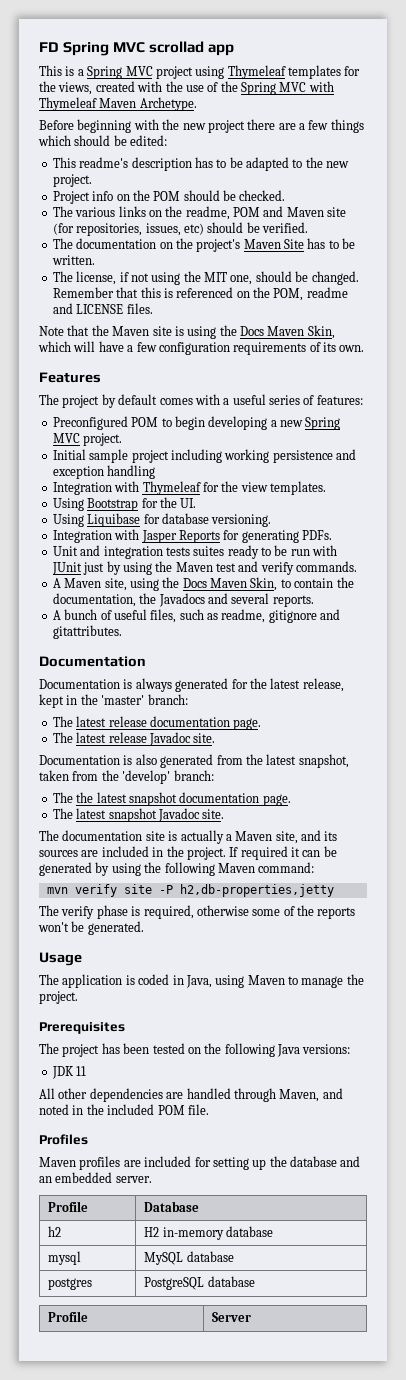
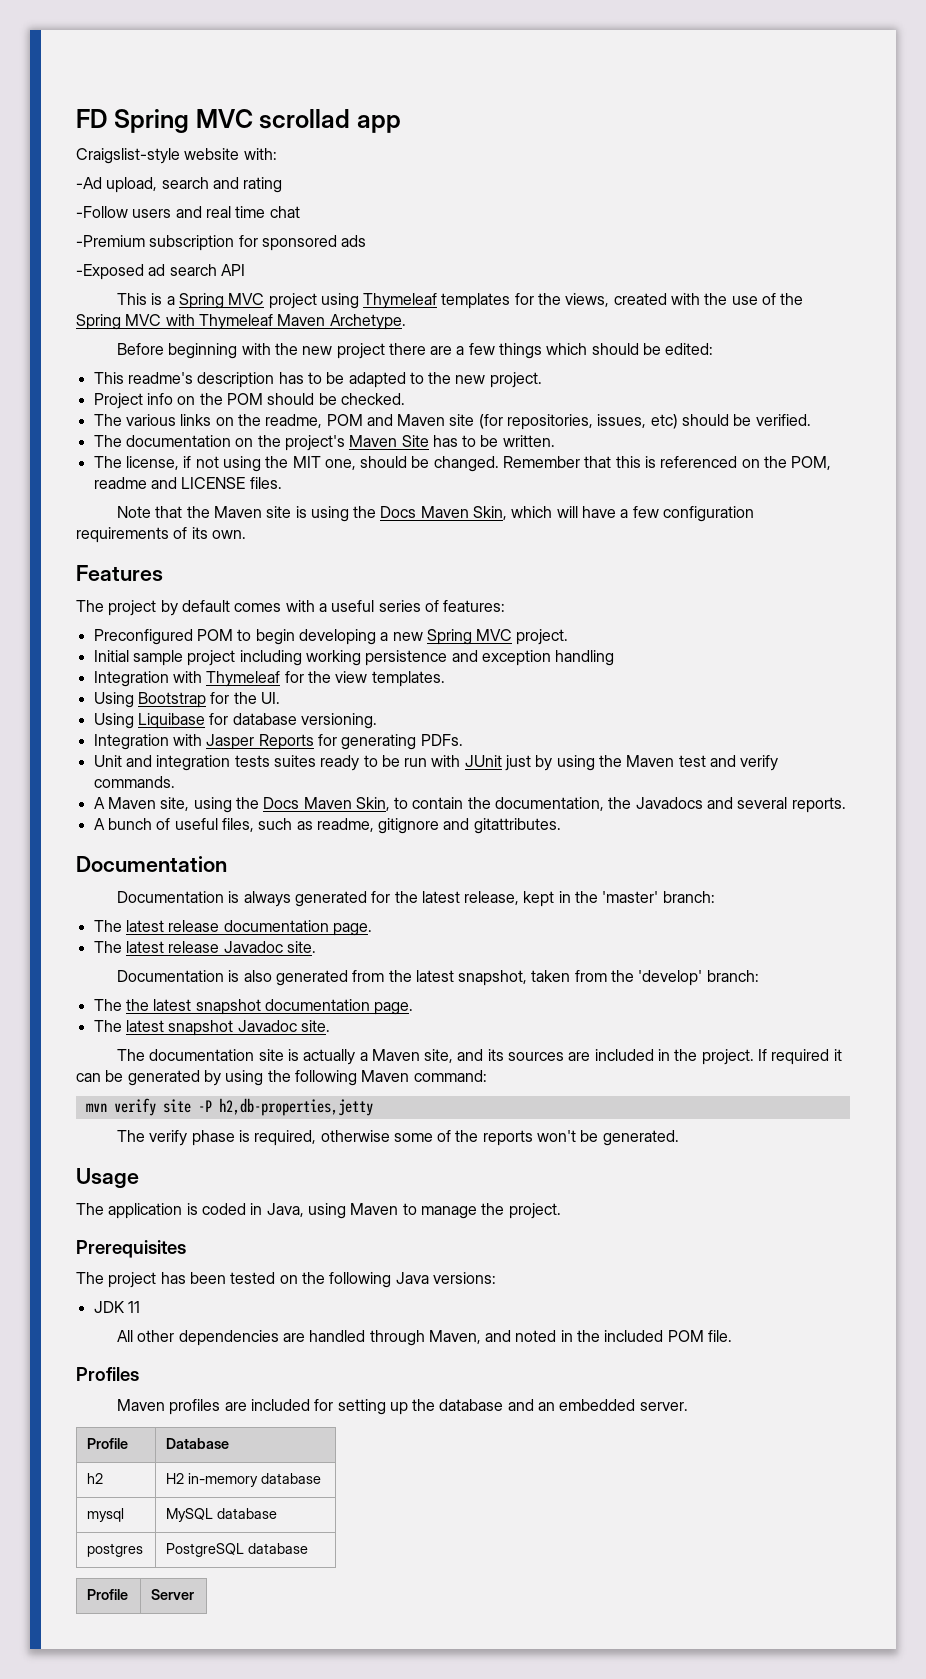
+ Craigslist-style website with:
+ -Ad upload, search and rating
+ -Follow users and real time chat
+ -Premium subscription for sponsored ads
+ -Exposed ad search API

